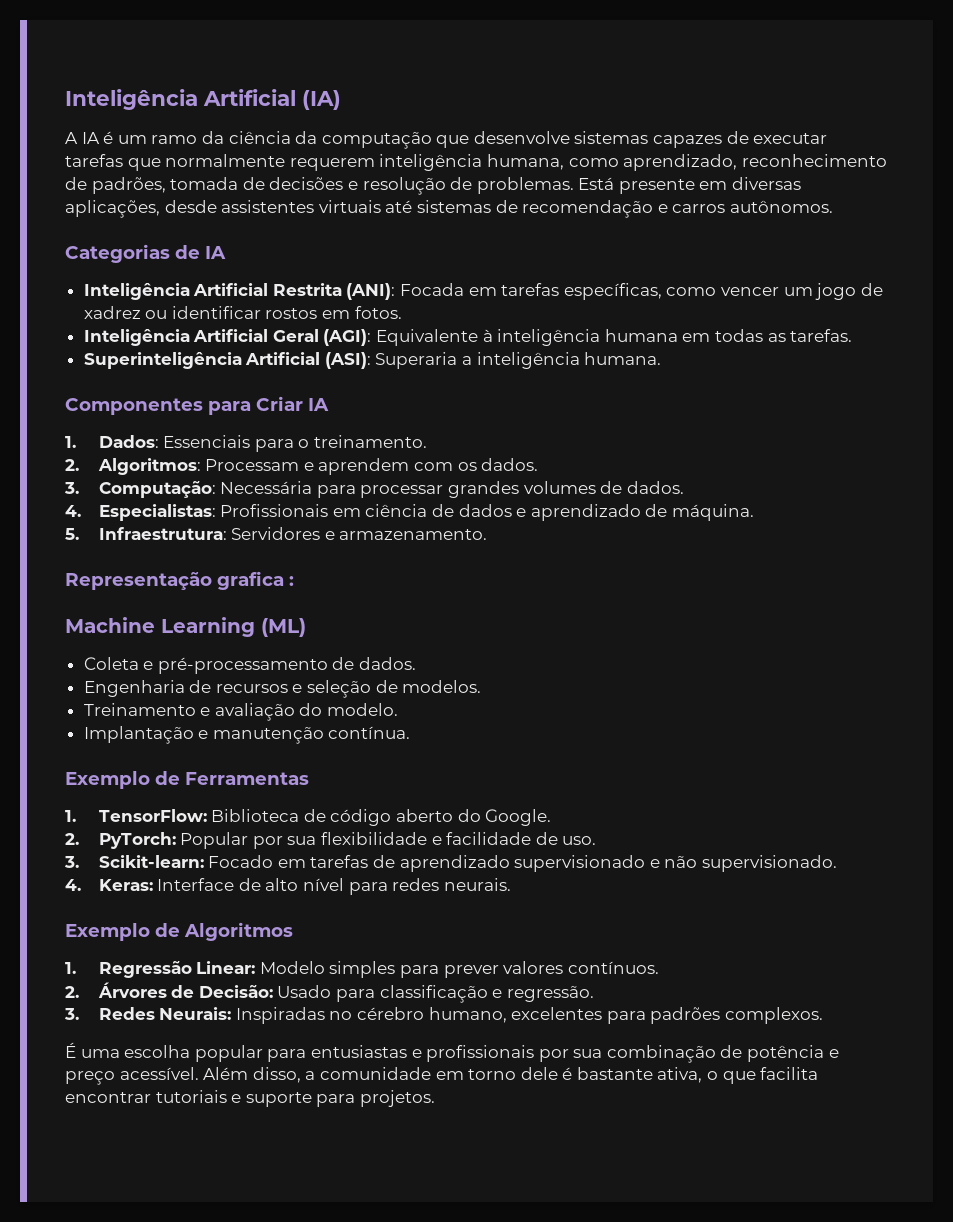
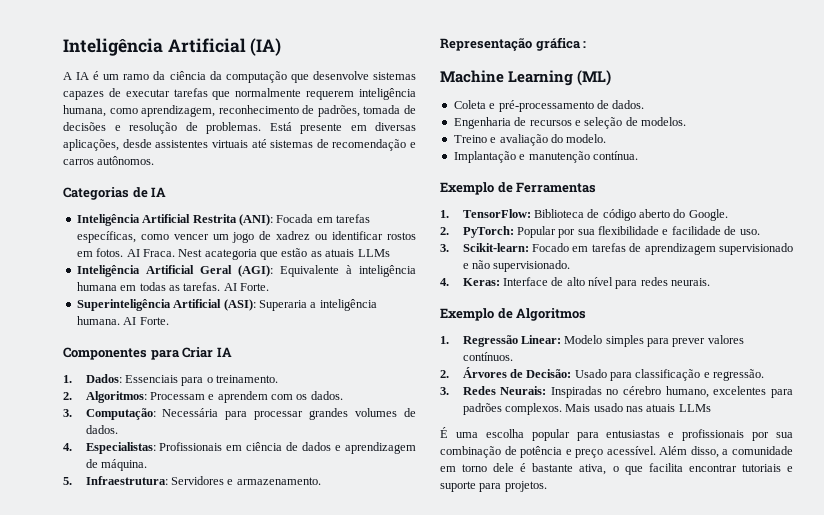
- A IA é um ramo da ciência da computação que desenvolve sistemas capazes de executar tarefas que normalmente requerem inteligência humana, como aprendizado, reconhecimento de padrões, tomada de decisões e resolução de problemas.
+ A IA é um ramo da ciência da computação que desenvolve sistemas capazes de executar tarefas que normalmente requerem inteligência humana, como aprendizagem, reconhecimento de padrões, tomada de decisões e resolução de problemas.
+ AI Fraca. Nest acategoria que estão as atuais LLMs
- Inteligência Artificial Geral (AGI): Equivalente à inteligência humana em todas as tarefas.
+ Inteligência Artificial Geral (AGI): Equivalente à inteligência humana em todas as tarefas. AI Forte.
- Superinteligência Artificial (ASI): Superaria a inteligência humana.
+ Superinteligência Artificial (ASI): Superaria a inteligência humana. AI Forte.
- 4. Especialistas: Profissionais em ciência de dados e aprendizado de máquina.
+ 4. Especialistas: Profissionais em ciência de dados e aprendizagem de máquina.
- Representação grafica :
+ Representação gráfica :
- Treinamento e avaliação do modelo.
+ Treino e avaliação do modelo.
- 3. Scikit-learn: Focado em tarefas de aprendizado supervisionado e não supervisionado.
+ 3. Scikit-learn: Focado em tarefas de aprendizagem supervisionado e não supervisionado.
+ Mais usado nas atuais LLMs

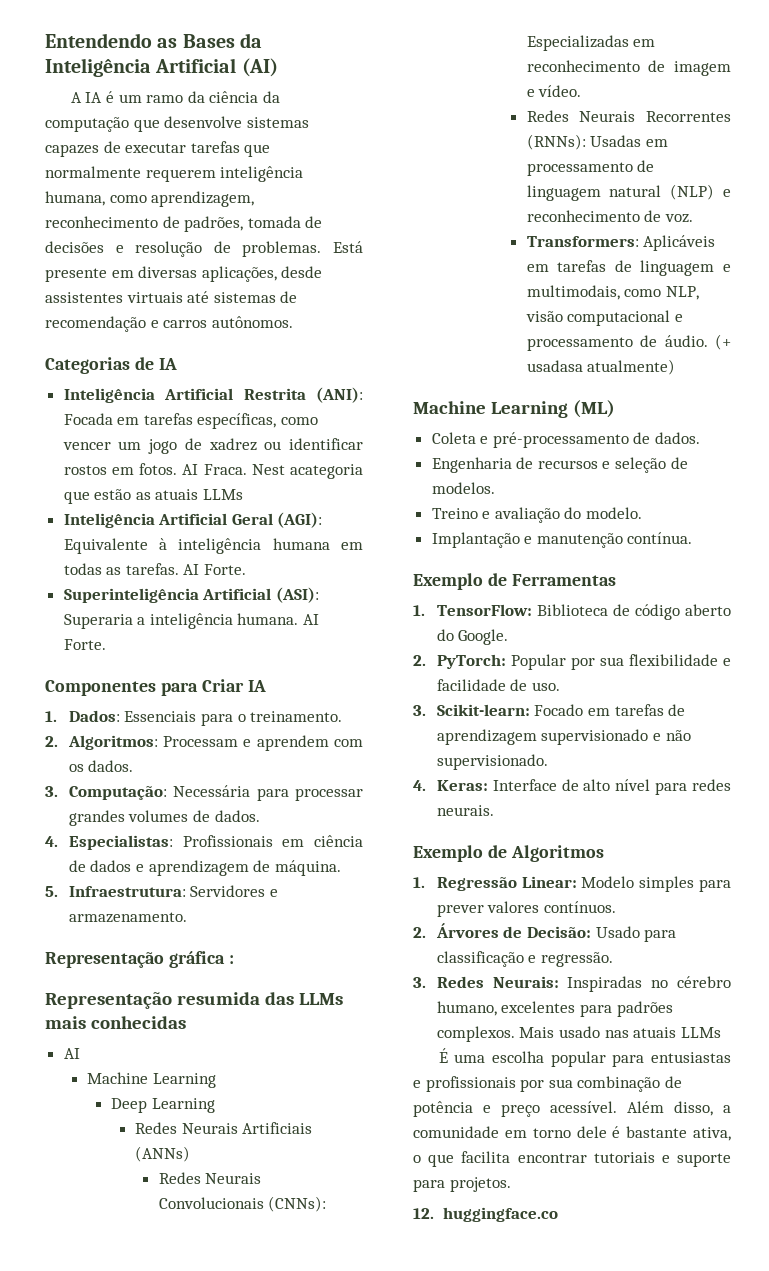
- Inteligência Artificial (IA)
+ Entendendo as Bases da Inteligência Artificial (AI)
+ Representação resumida das LLMs mais conhecidas
+ AI
+ Machine Learning
+ Deep Learning
+ Redes Neurais Artificiais (ANNs)
+ Redes Neurais Convolucionais (CNNs): Especializadas em reconhecimento de imagem e vídeo.
+ Redes Neurais Recorrentes (RNNs): Usadas em processamento de linguagem natural (NLP) e reconhecimento de voz.
+ Transformers: Aplicáveis em tarefas de linguagem e multimodais, como NLP, visão computacional e processamento de áudio. (+ usadasa atualmente)
+ 12. huggingface.co

